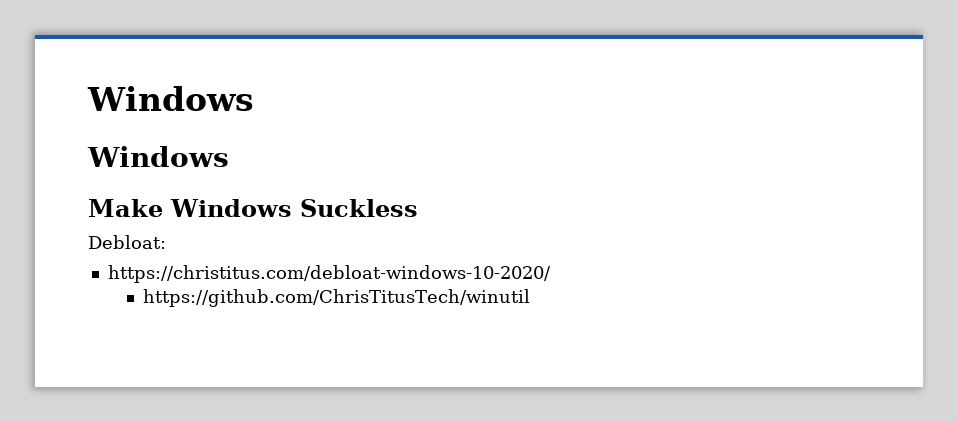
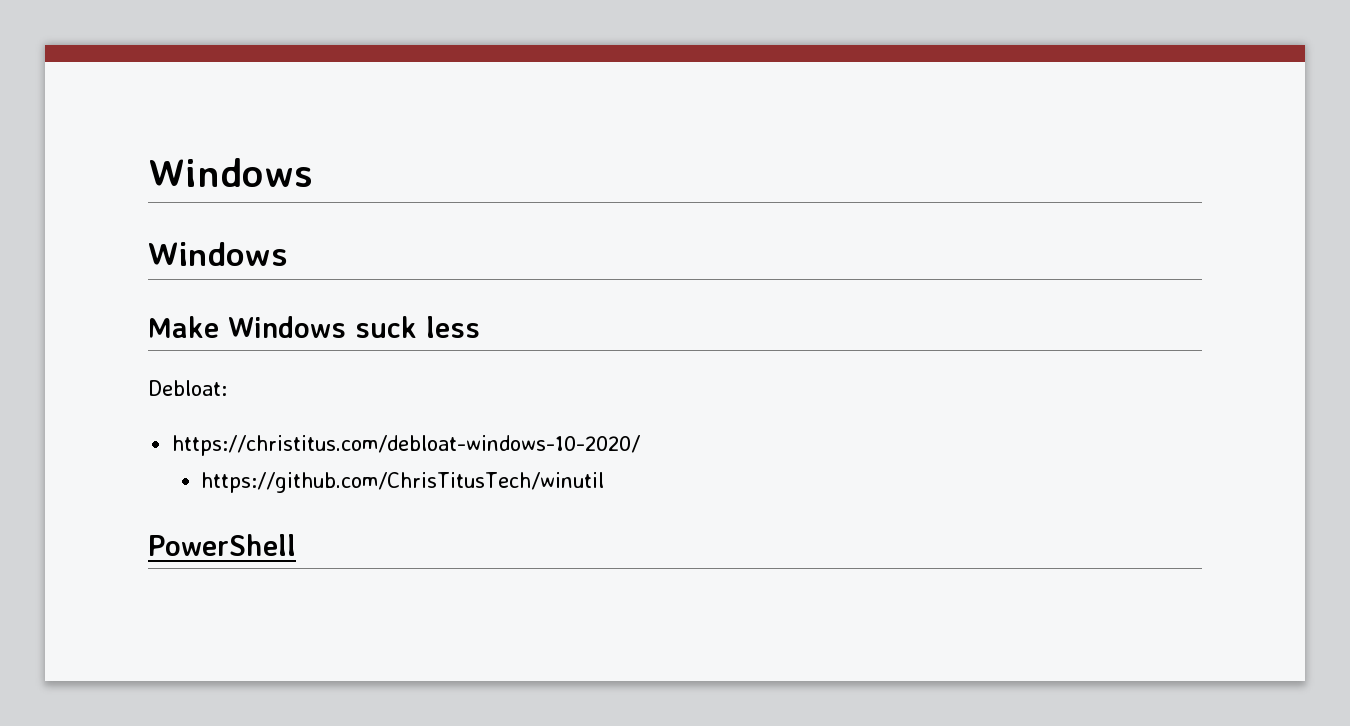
- Make Windows Suckless
+ Make Windows suck less
+ PowerShell

